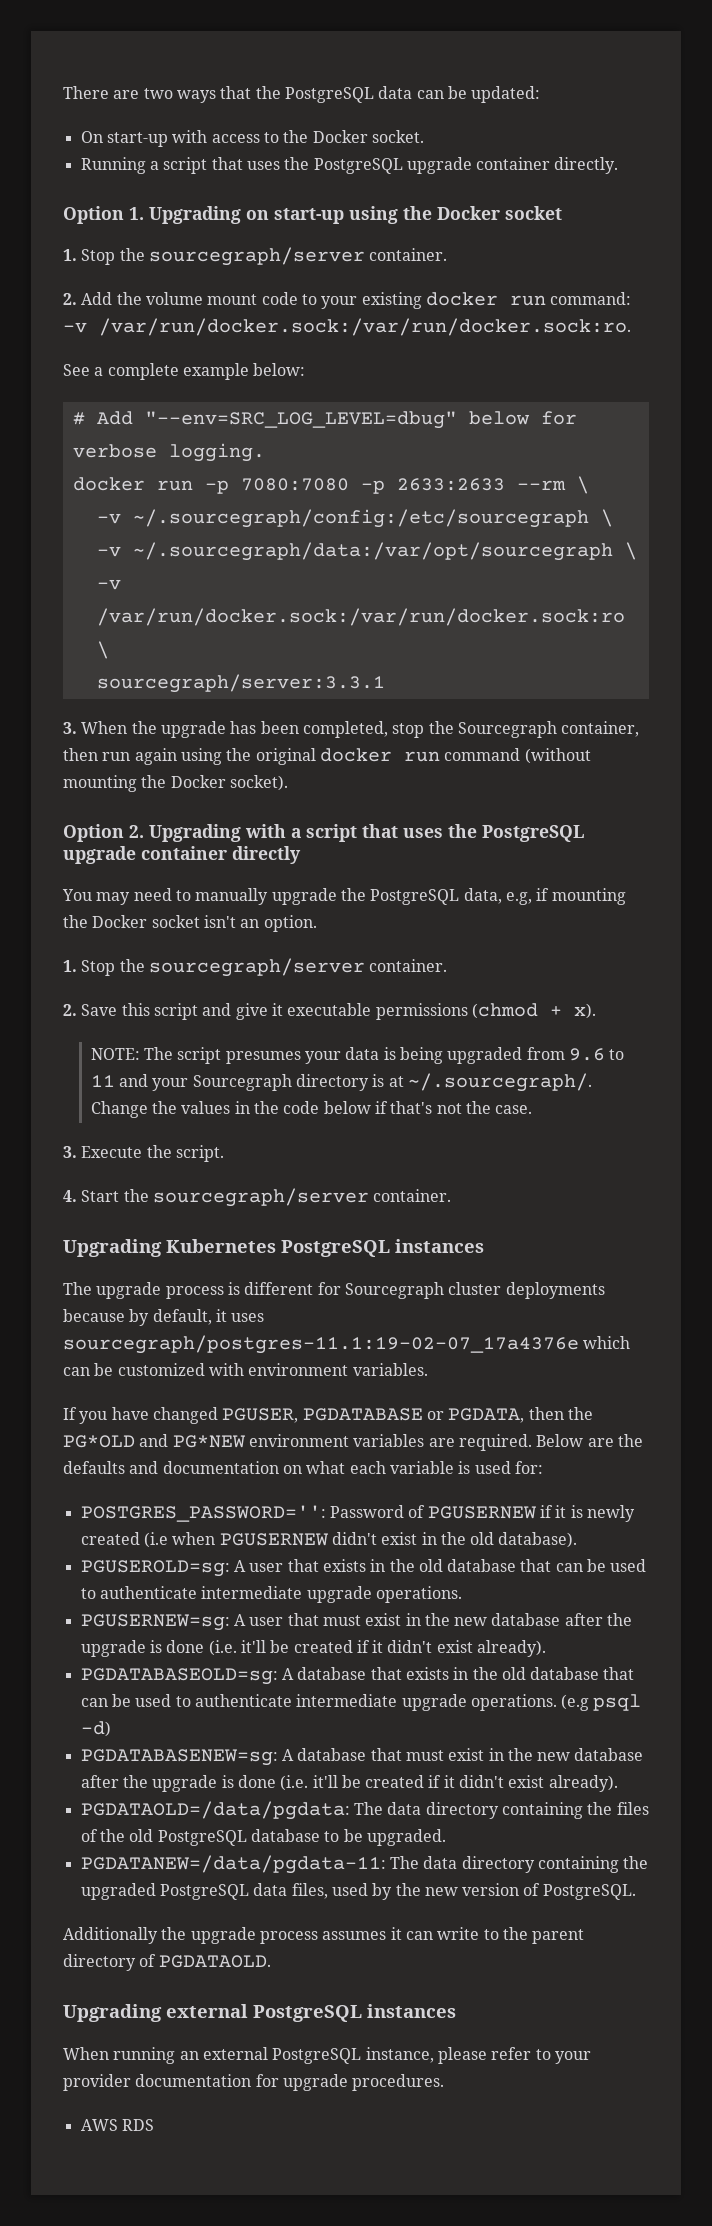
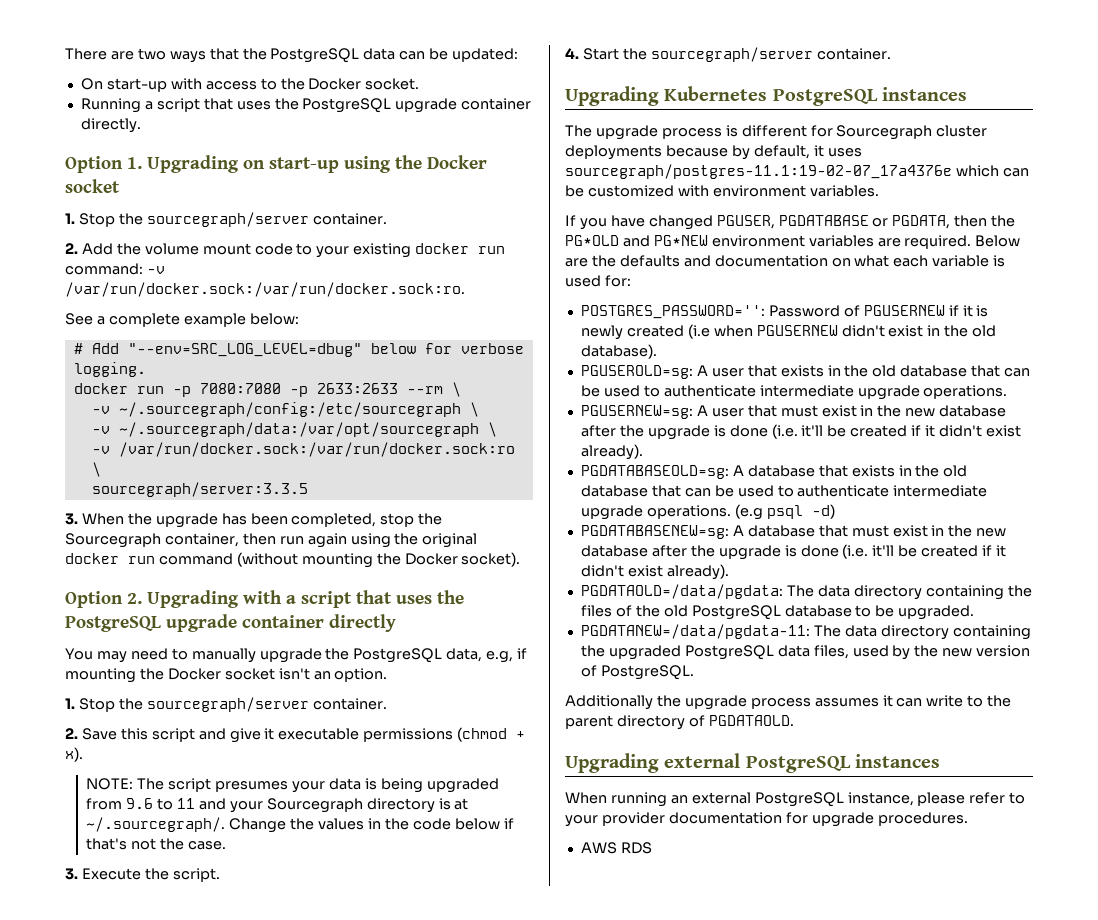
- sourcegraph/server:3.3.1
+ sourcegraph/server:3.3.5

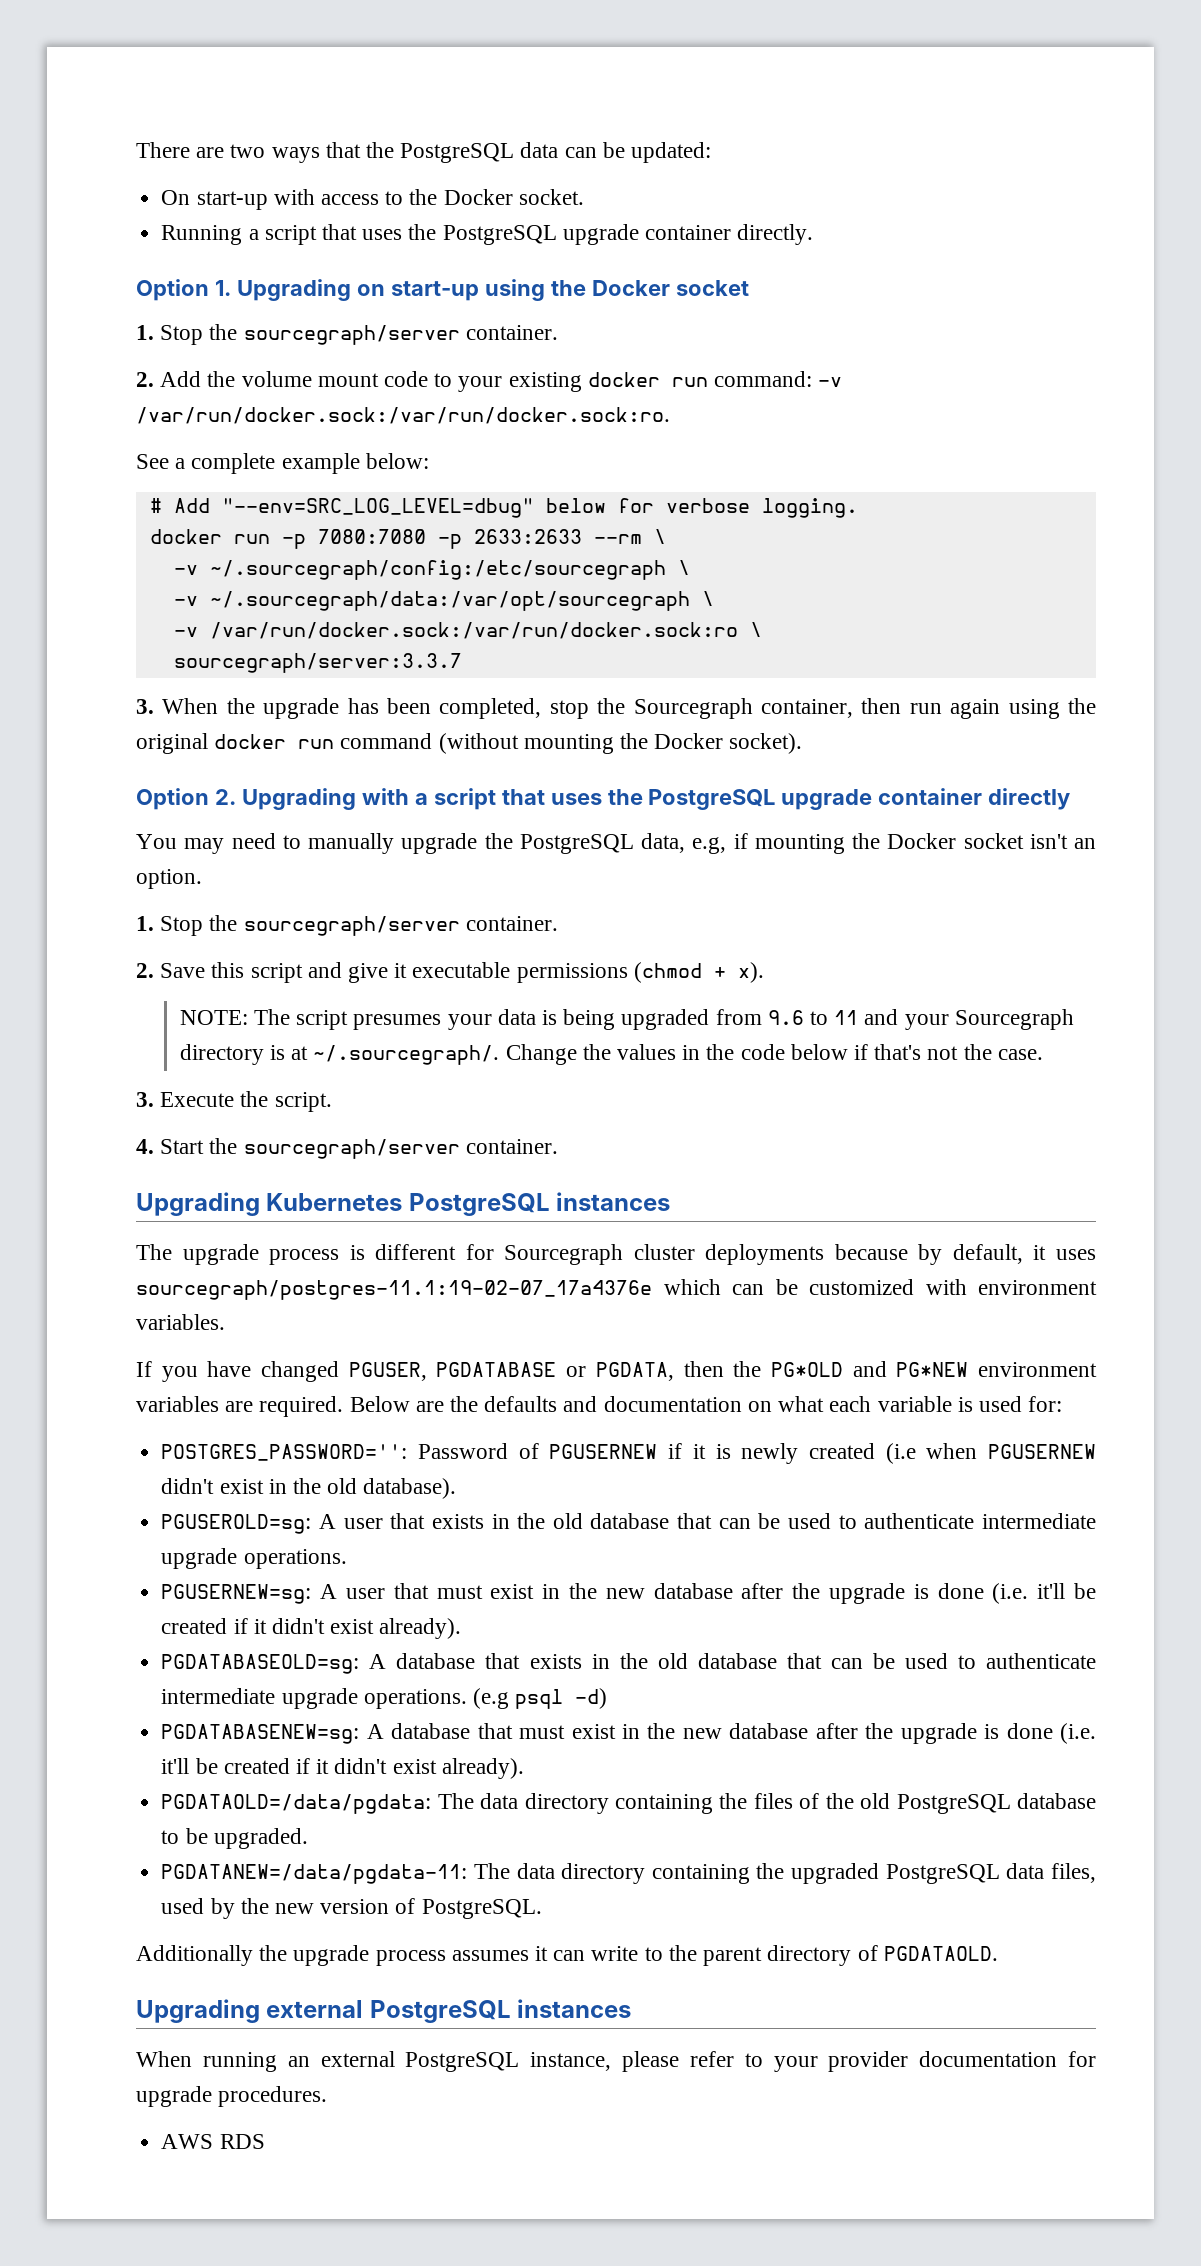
- sourcegraph/server:3.3.5
+ sourcegraph/server:3.3.7

